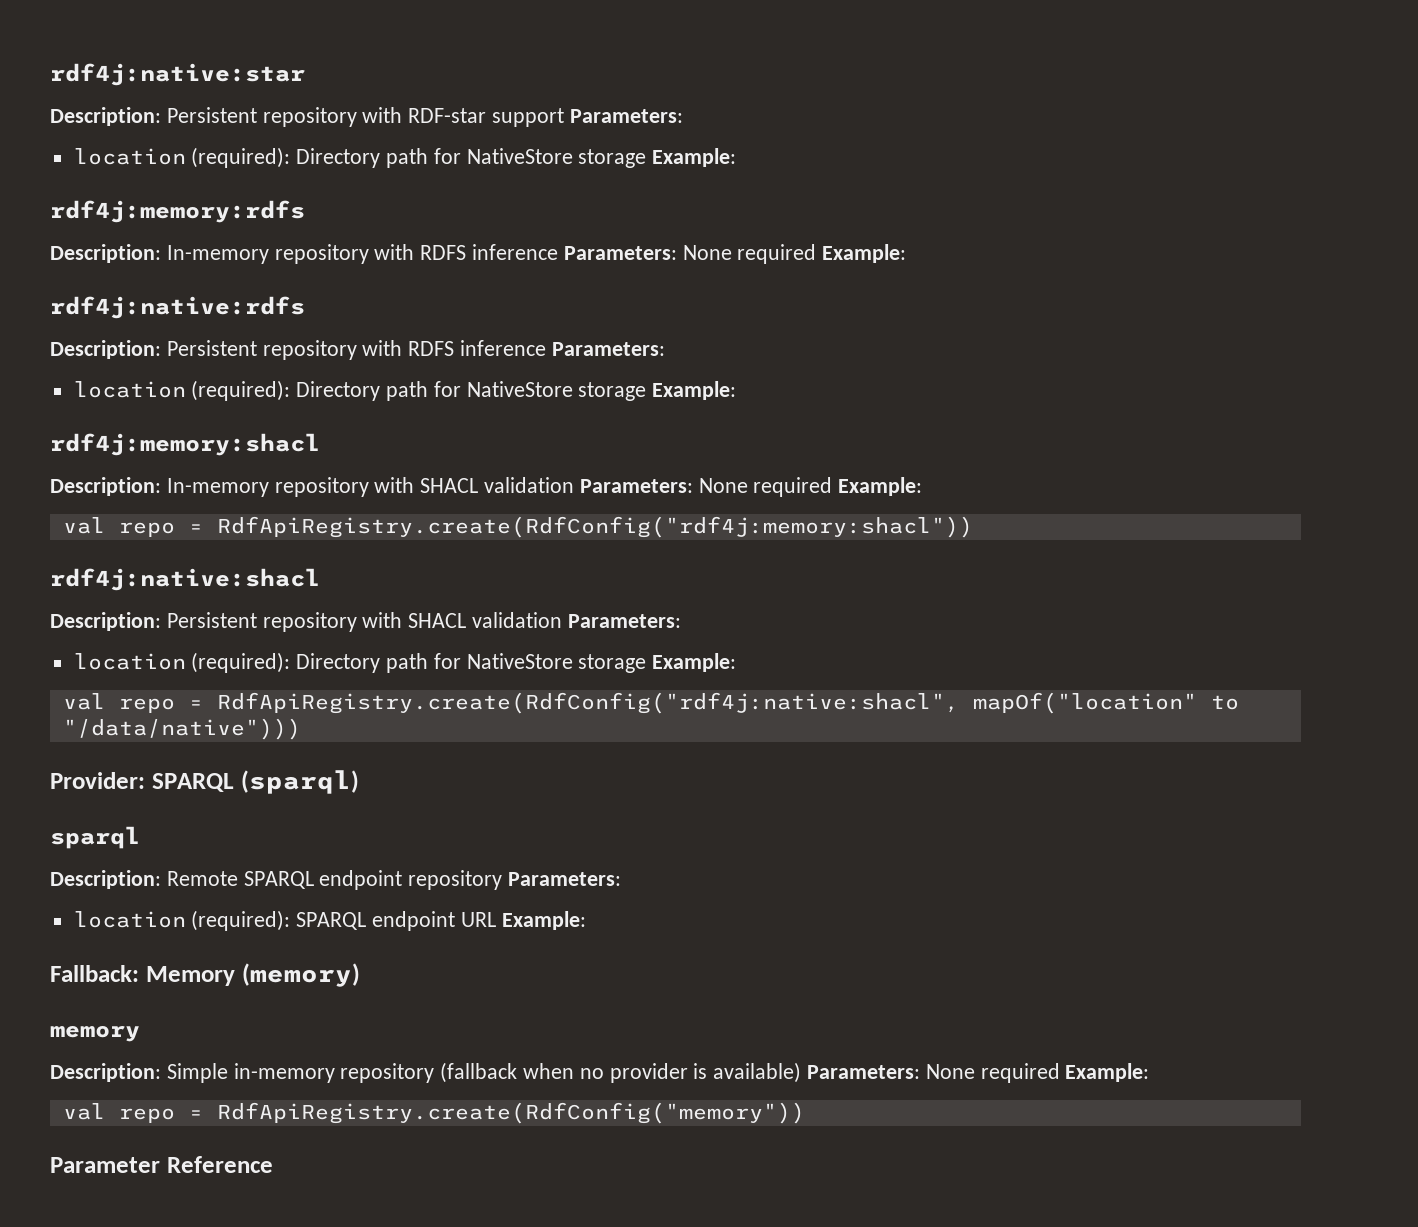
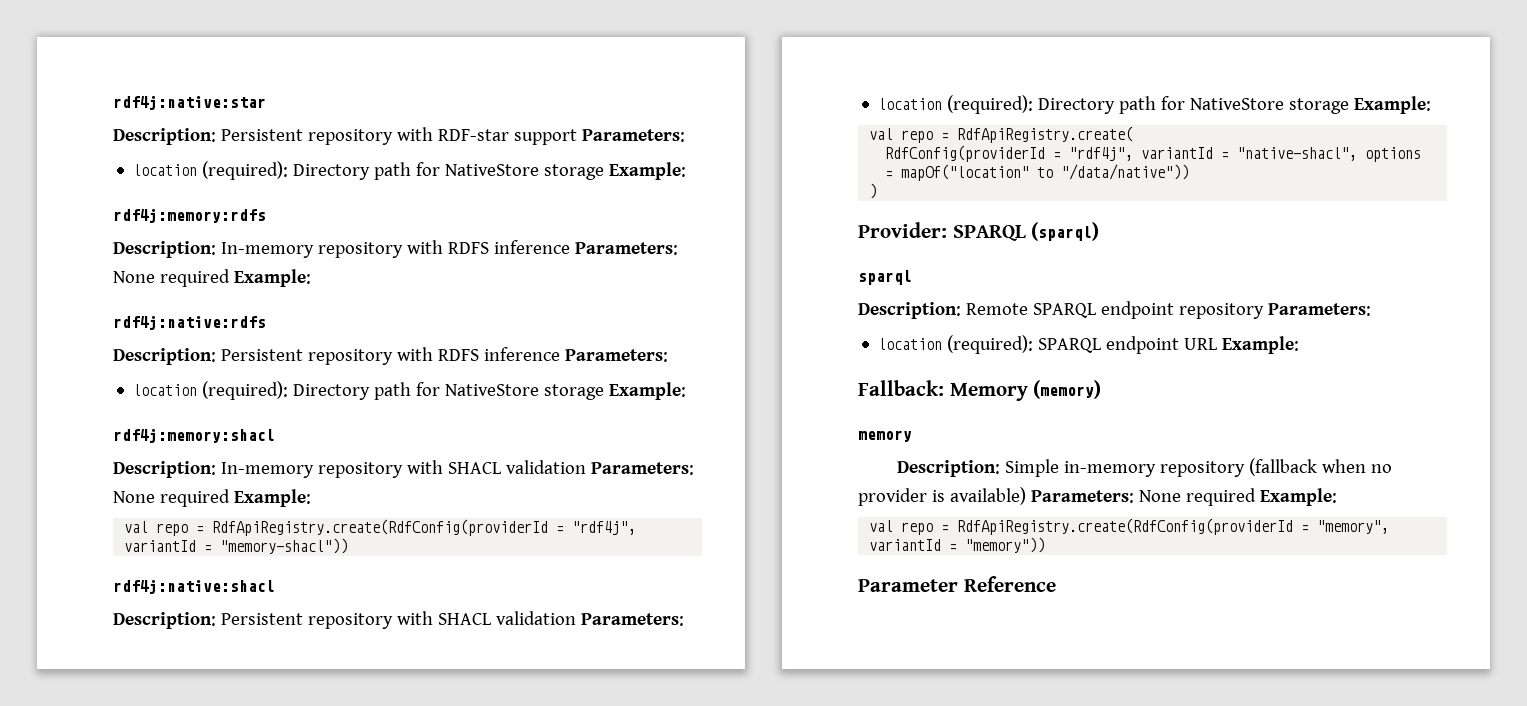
- val repo = RdfApiRegistry.create(RdfConfig("rdf4j:memory:shacl"))
+ val repo = RdfApiRegistry.create(RdfConfig(providerId = "rdf4j", variantId = "memory-shacl"))
- val repo = RdfApiRegistry.create(RdfConfig("rdf4j:native:shacl", mapOf("location" to "/data/native")))
+ val repo = RdfApiRegistry.create(
+ RdfConfig(providerId = "rdf4j", variantId = "native-shacl", options = mapOf("location" to "/data/native"))
+ )
- val repo = RdfApiRegistry.create(RdfConfig("memory"))
+ val repo = RdfApiRegistry.create(RdfConfig(providerId = "memory", variantId = "memory"))

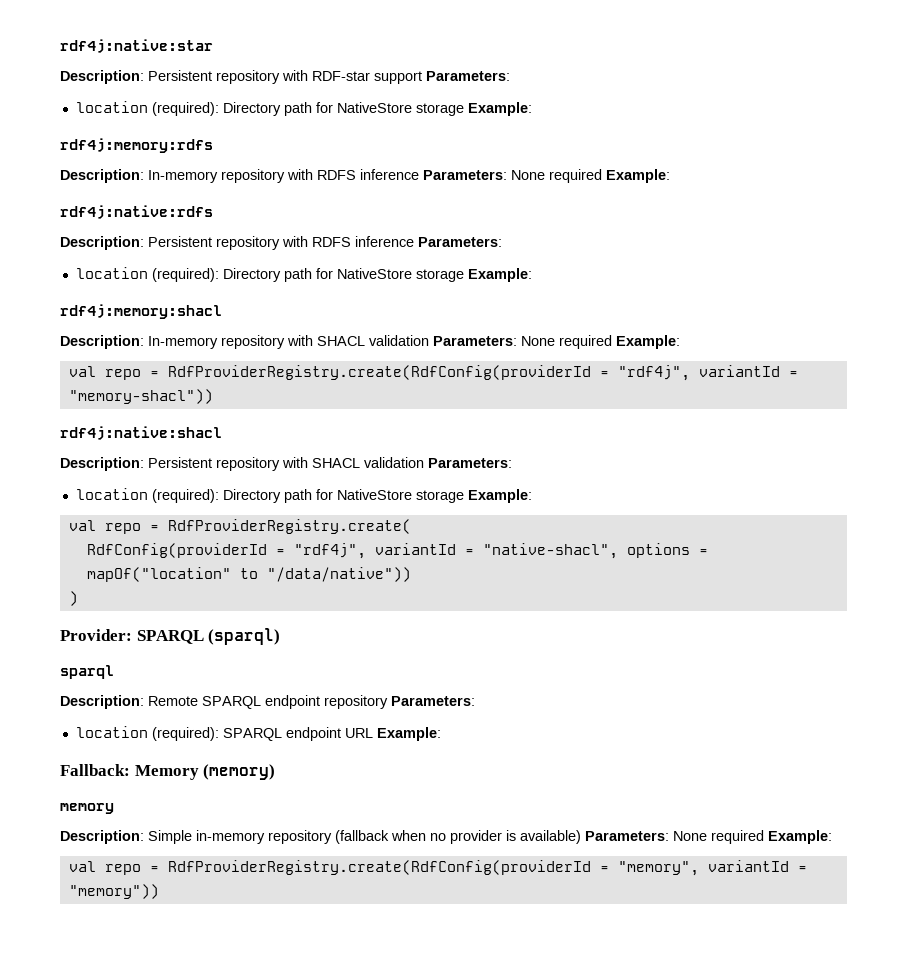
- val repo = RdfApiRegistry.create(RdfConfig(providerId = "rdf4j", variantId = "memory-shacl"))
+ val repo = RdfProviderRegistry.create(RdfConfig(providerId = "rdf4j", variantId = "memory-shacl"))
- val repo = RdfApiRegistry.create(
+ val repo = RdfProviderRegistry.create(
- val repo = RdfApiRegistry.create(RdfConfig(providerId = "memory", variantId = "memory"))
+ val repo = RdfProviderRegistry.create(RdfConfig(providerId = "memory", variantId = "memory"))
- Parameter Reference

